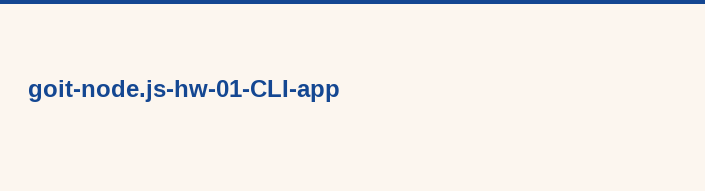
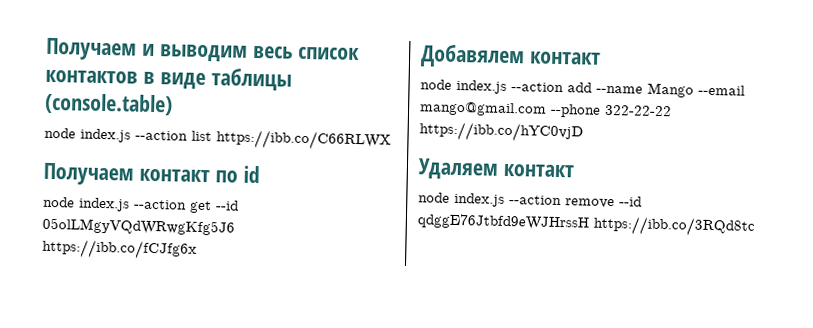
- goit-node.js-hw-01-CLI-app
+ Получаем и выводим весь список контактов в виде таблицы (console.table)
+ node index.js --action list https://ibb.co/C66RLWX
+ Получаем контакт по id
+ node index.js --action get --id 05olLMgyVQdWRwgKfg5J6 https://ibb.co/fCJfg6x
+ Добавялем контакт
+ node index.js --action add --name Mango --email mango@gmail.com --phone 322-22-22 https://ibb.co/hYC0vjD
+ Удаляем контакт
+ node index.js --action remove --id qdggE76Jtbfd9eWJHrssH https://ibb.co/3RQd8tc

